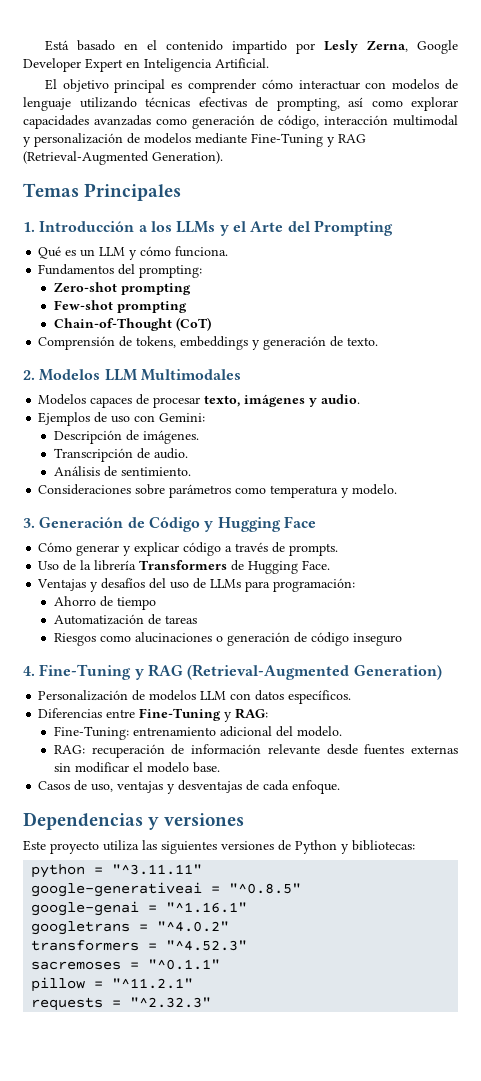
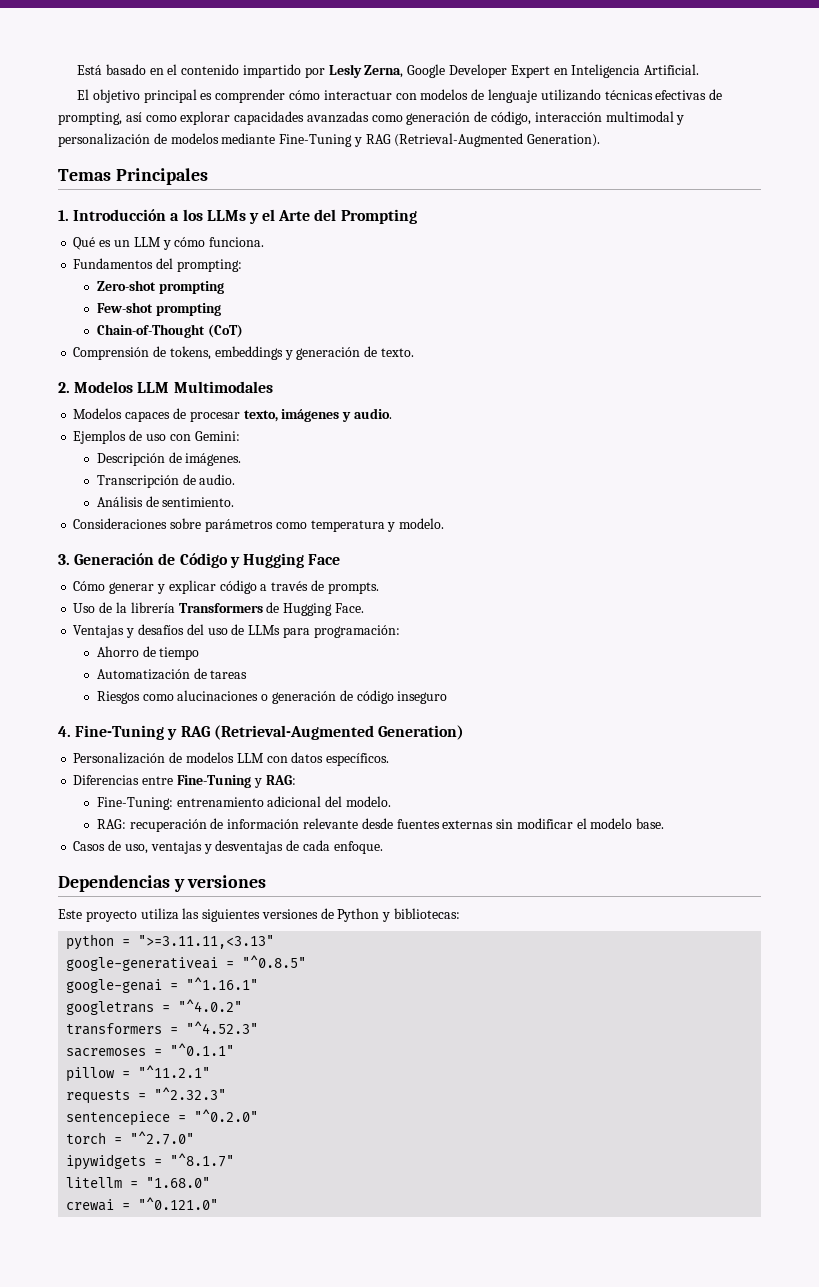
- python = "^3.11.11"
+ python = ">=3.11.11,<3.13"
+ sentencepiece = "^0.2.0"
+ torch = "^2.7.0"
+ ipywidgets = "^8.1.7"
+ litellm = "1.68.0"
+ crewai = "^0.121.0"

